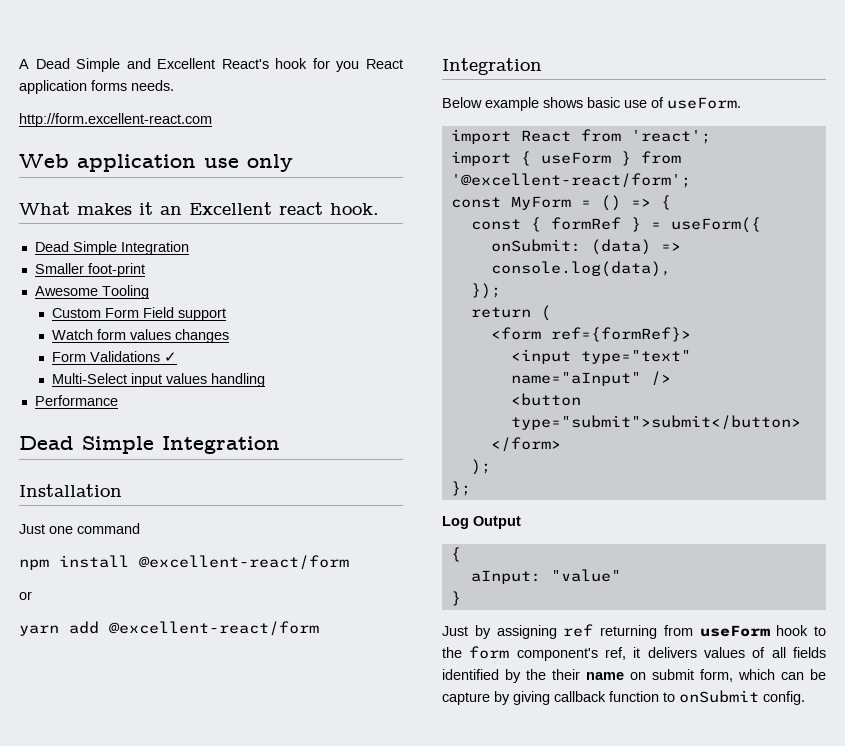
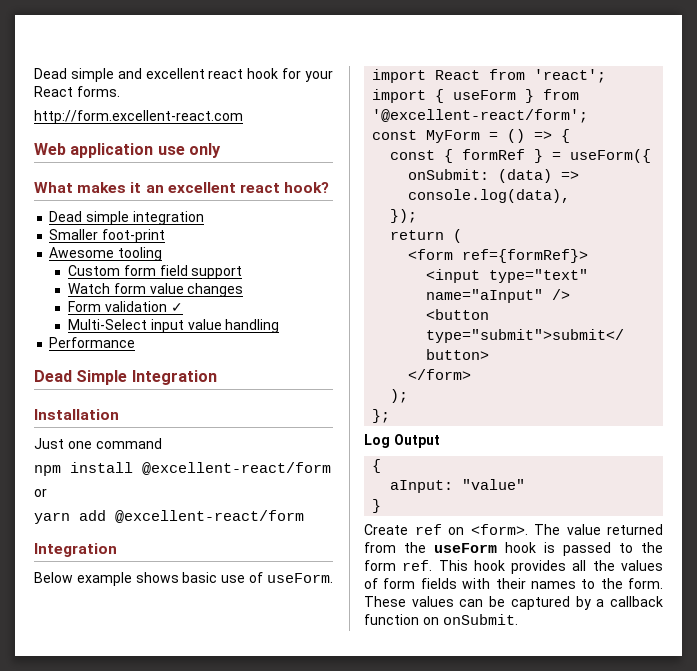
- A Dead Simple and Excellent React's hook for you React application forms needs.
+ Dead simple and excellent react hook for your React forms.
- What makes it an Excellent react hook.
- Dead Simple Integration
+ What makes it an excellent react hook?
+ Dead simple integration
- Awesome Tooling
+ Awesome tooling
- Custom Form Field support
+ Custom form field support
- Watch form values changes
+ Watch form value changes
- Form Validations ✓
+ Form validation ✓
- Multi-Select input values handling
+ Multi-Select input value handling
- Just by assigning ref returning from useForm hook to the form component's ref, it delivers values of all fields identified by the their name on submit form, which can be capture by giving callback function to onSubmit config.
+ Create ref on <form>. The value returned from the useForm hook is passed to the form ref. This hook provides all the values of form fields with their names to the form. These values can be captured by a callback function on onSubmit.

